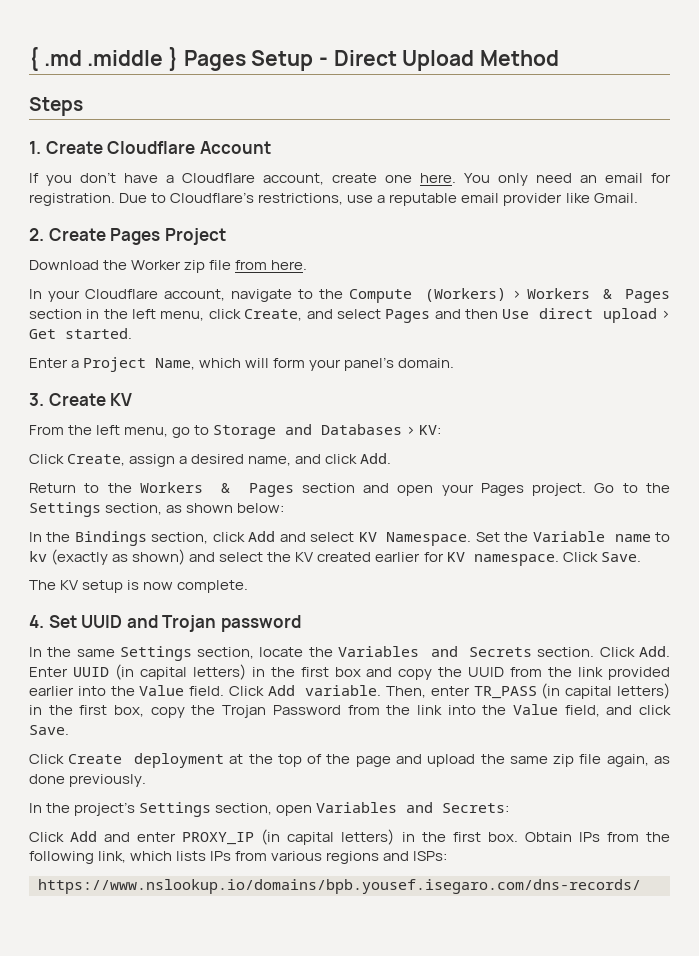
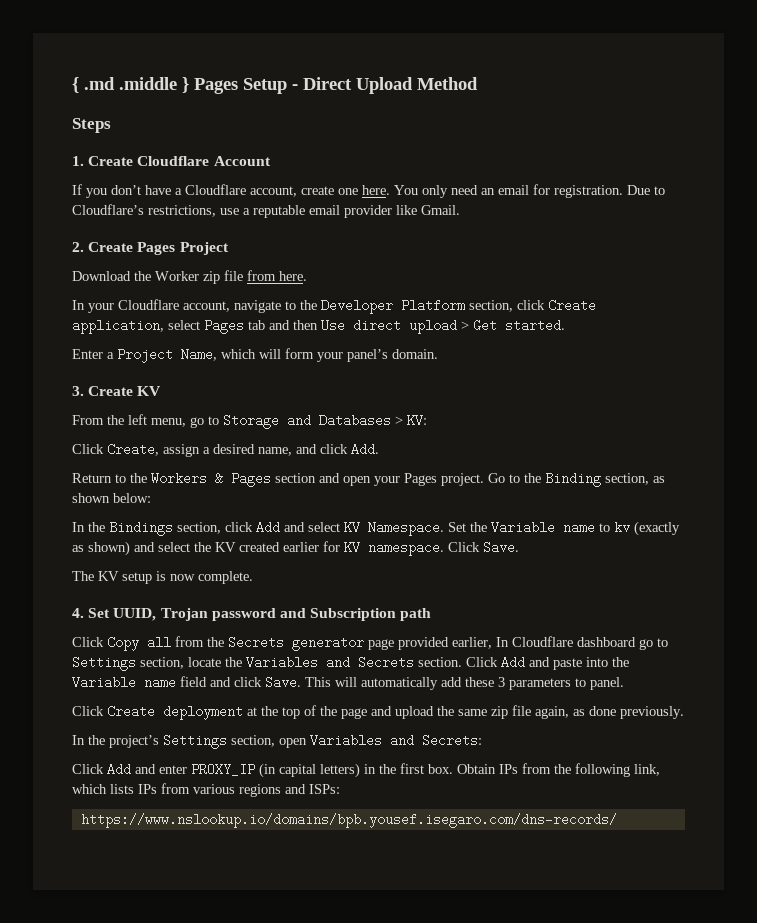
- In your Cloudflare account, navigate to the Compute (Workers) > Workers & Pages section in the left menu, click Create, and select Pages and then Use direct upload > Get started.
+ In your Cloudflare account, navigate to the Developer Platform section, click Create application, select Pages tab and then Use direct upload > Get started.
- Go to the Settings section, as shown below:
+ Go to the Binding section, as shown below:
- 4. Set UUID and Trojan password
- In the same Settings section, locate the Variables and Secrets section.
+ 4. Set UUID, Trojan password and Subscription path
+ Click Copy all from the Secrets generator page provided earlier, In Cloudflare dashboard go to Settings section, locate the Variables and Secrets section.
- Click Add. Enter UUID (in capital letters) in the first box and copy the UUID from the link provided earlier into the Value field. Click Add variable. Then, enter TR_PASS (in capital letters) in the first box, copy the Trojan Password from the link into the Value field, and click Save.
+ Click Add and paste into the Variable name field and click Save. This will automatically add these 3 parameters to panel.

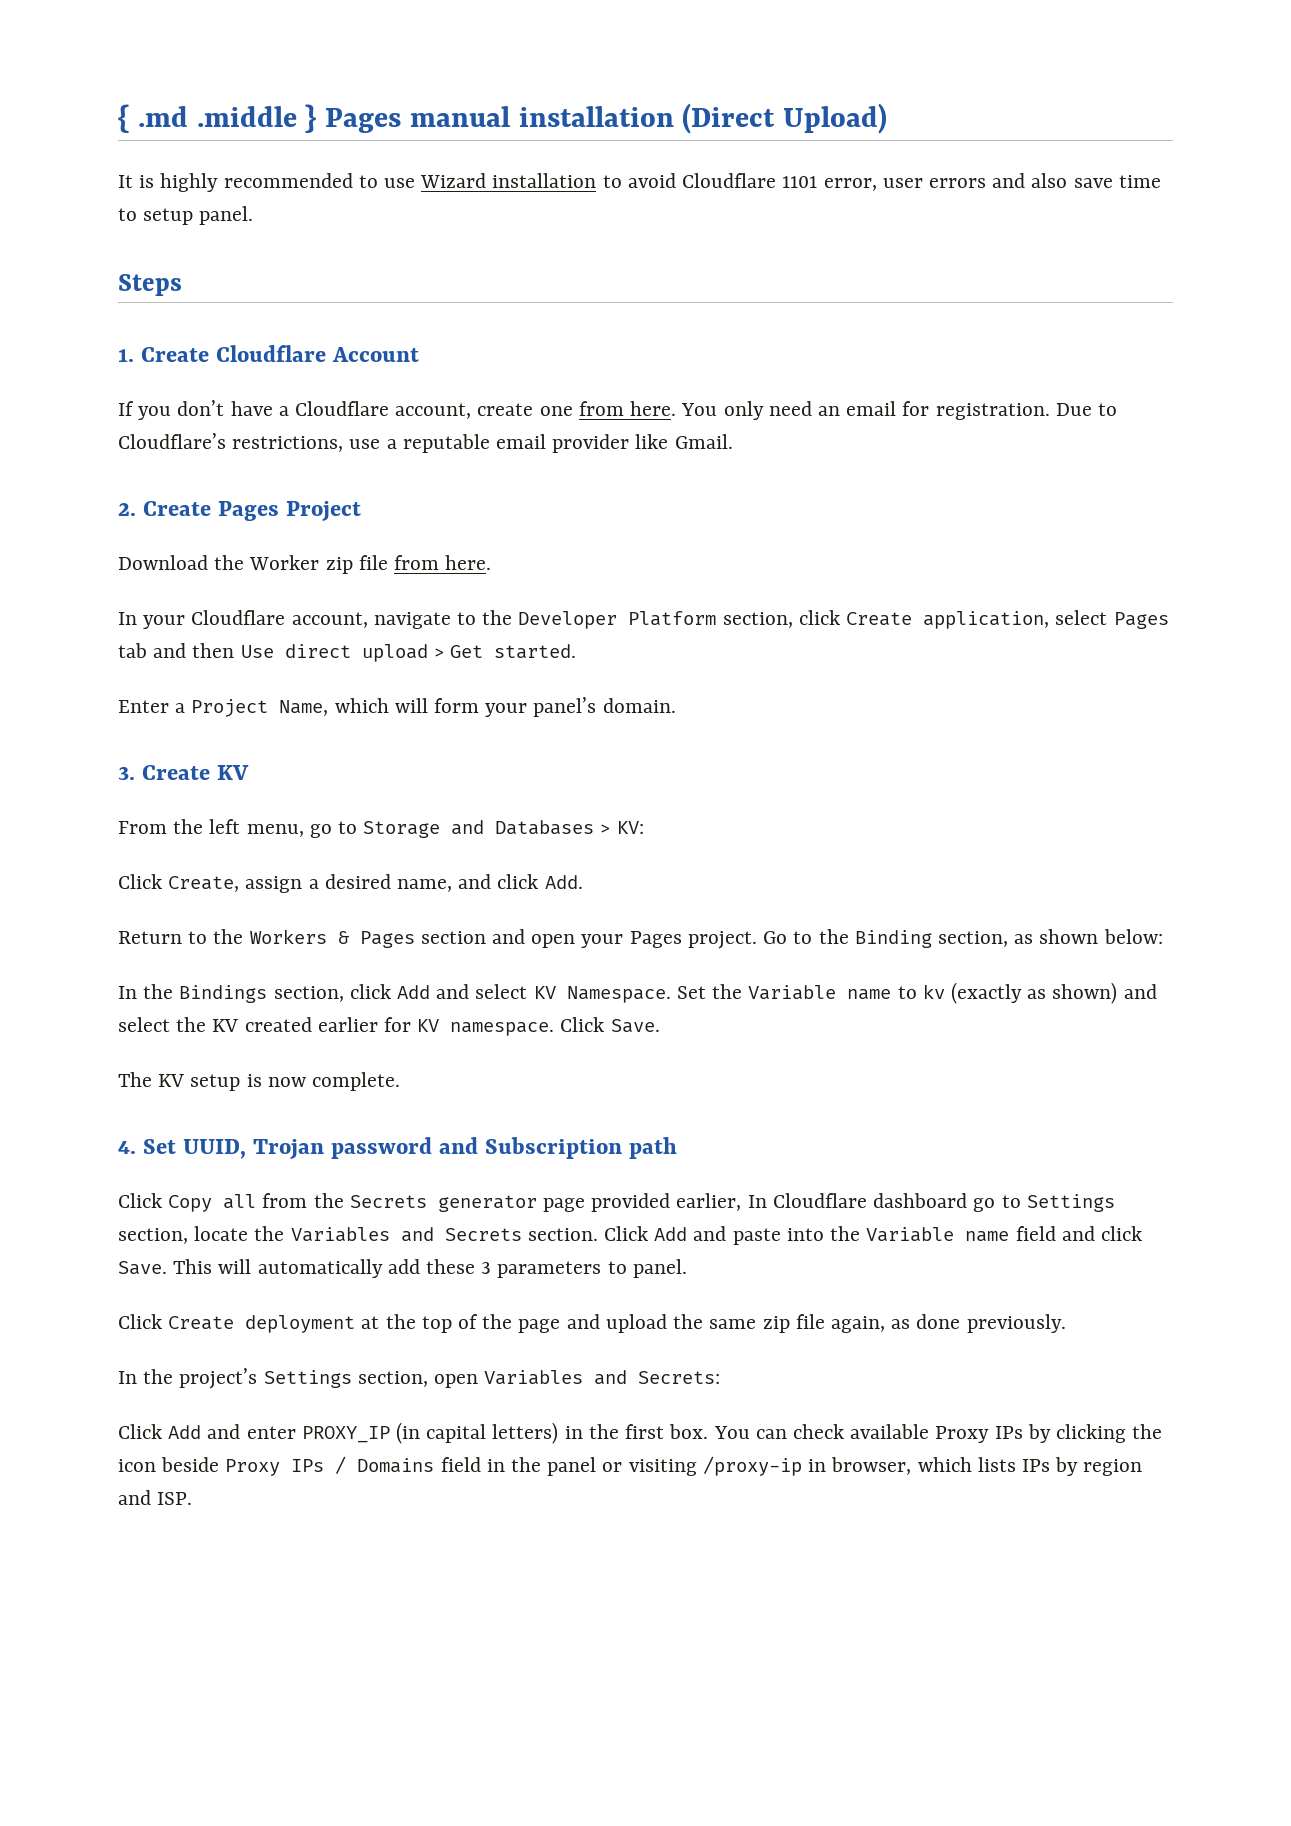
- { .md .middle } Pages Setup - Direct Upload Method
+ { .md .middle } Pages manual installation (Direct Upload)
+ It is highly recommended to use Wizard installation to avoid Cloudflare 1101 error, user errors and also save time to setup panel.
- If you don’t have a Cloudflare account, create one here.
+ If you don’t have a Cloudflare account, create one from here.
- Obtain IPs from the following link, which lists IPs from various regions and ISPs:
- https://www.nslookup.io/domains/bpb.yousef.isegaro.com/dns-records/
+ You can check available Proxy IPs by clicking the icon beside Proxy IPs / Domains field in the panel or visiting /proxy-ip in browser, which lists IPs by region and ISP.

